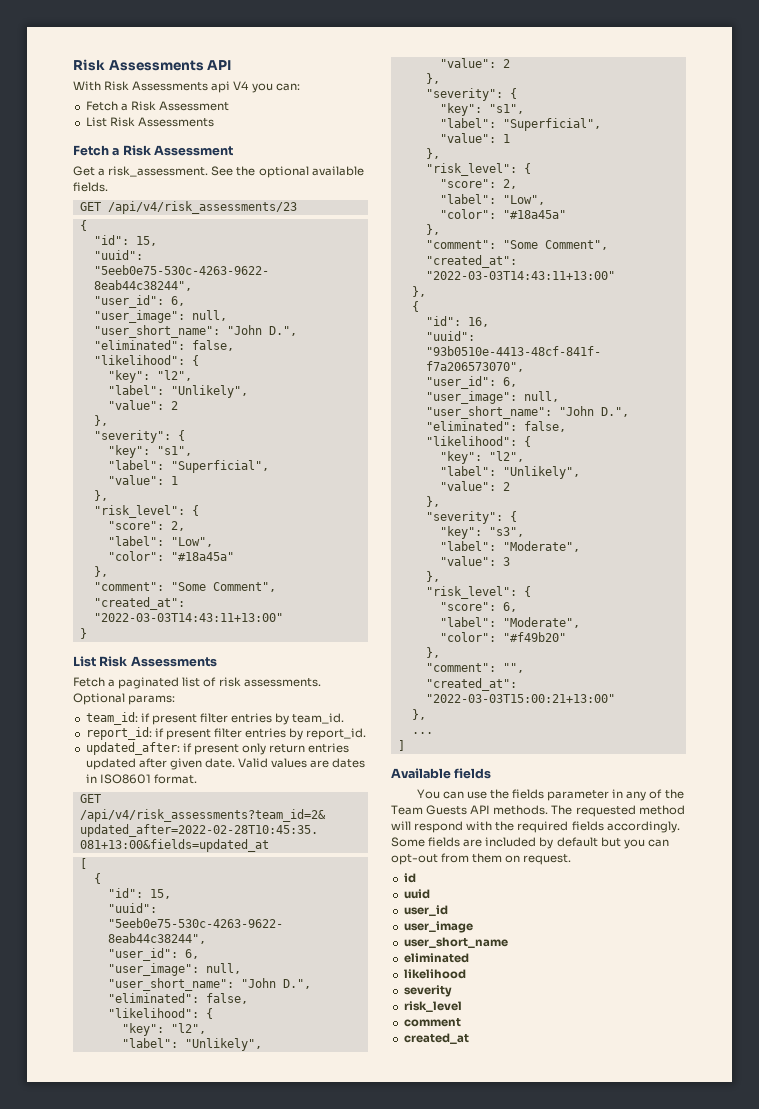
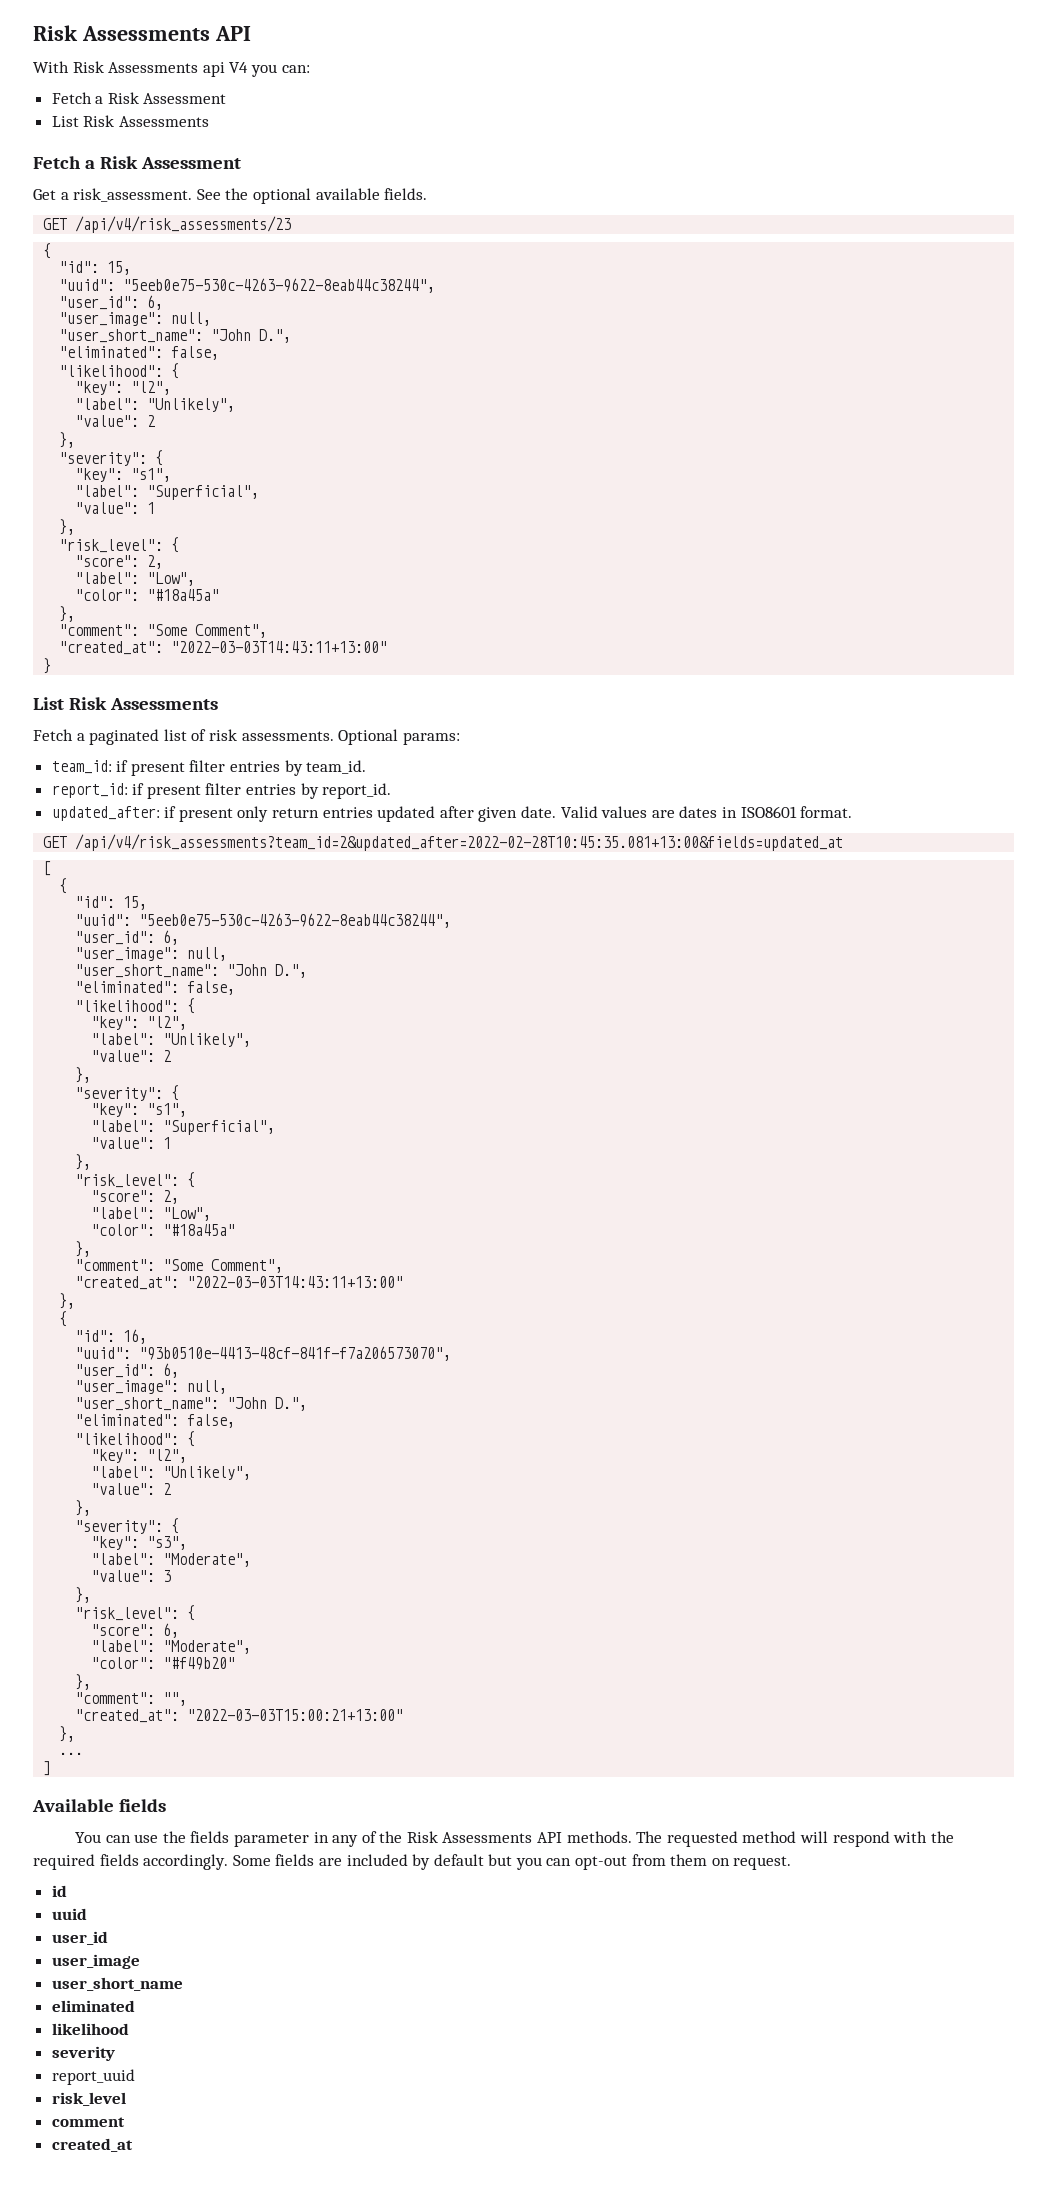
- You can use the fields parameter in any of the Team Guests API methods.
+ You can use the fields parameter in any of the Risk Assessments API methods.
+ report_uuid

